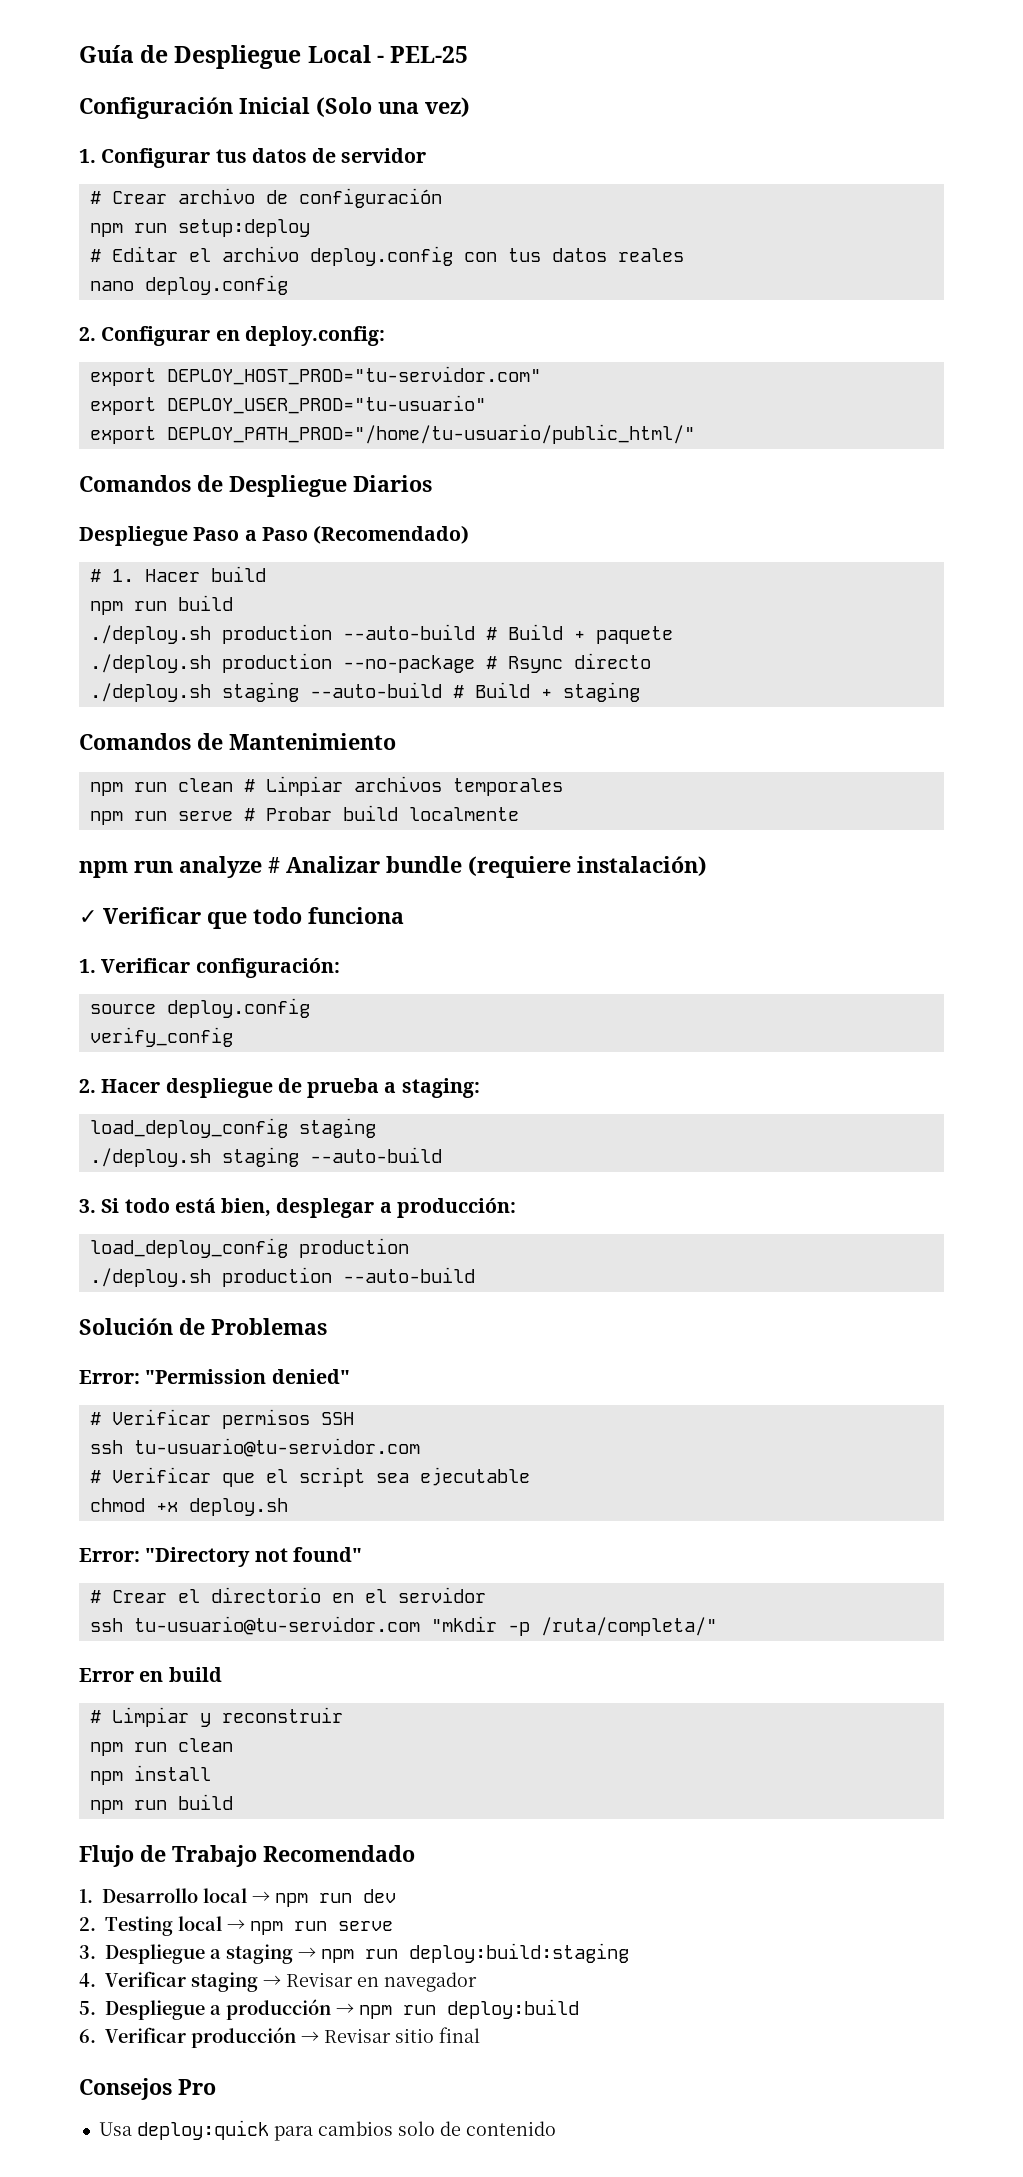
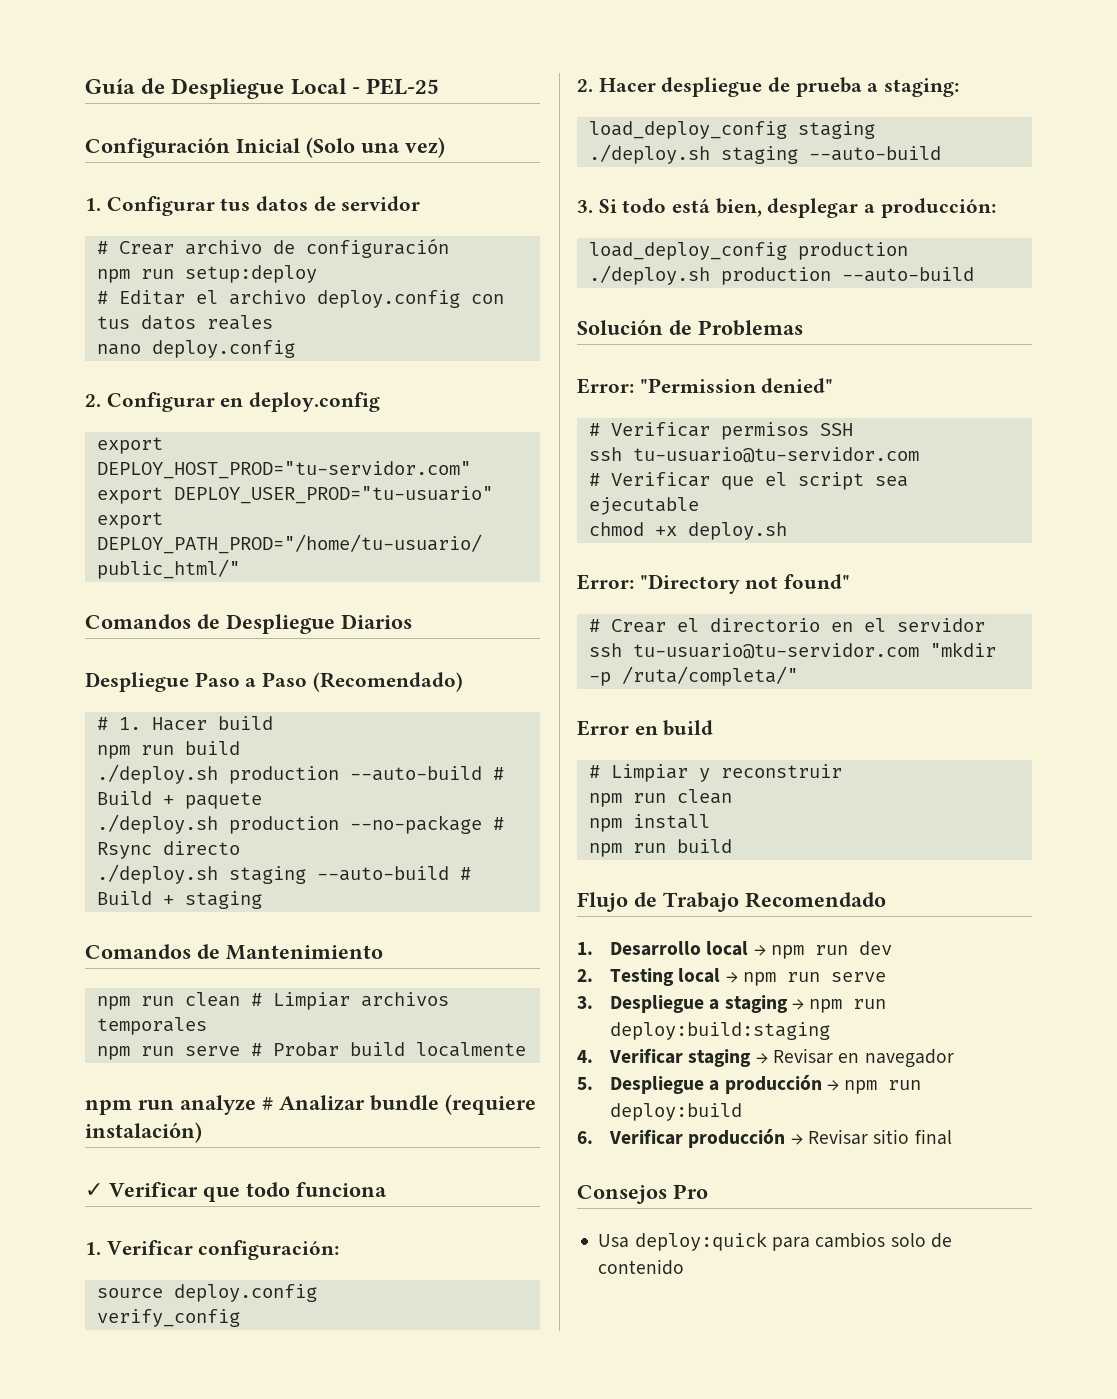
- 2. Configurar en deploy.config:
+ 2. Configurar en deploy.config

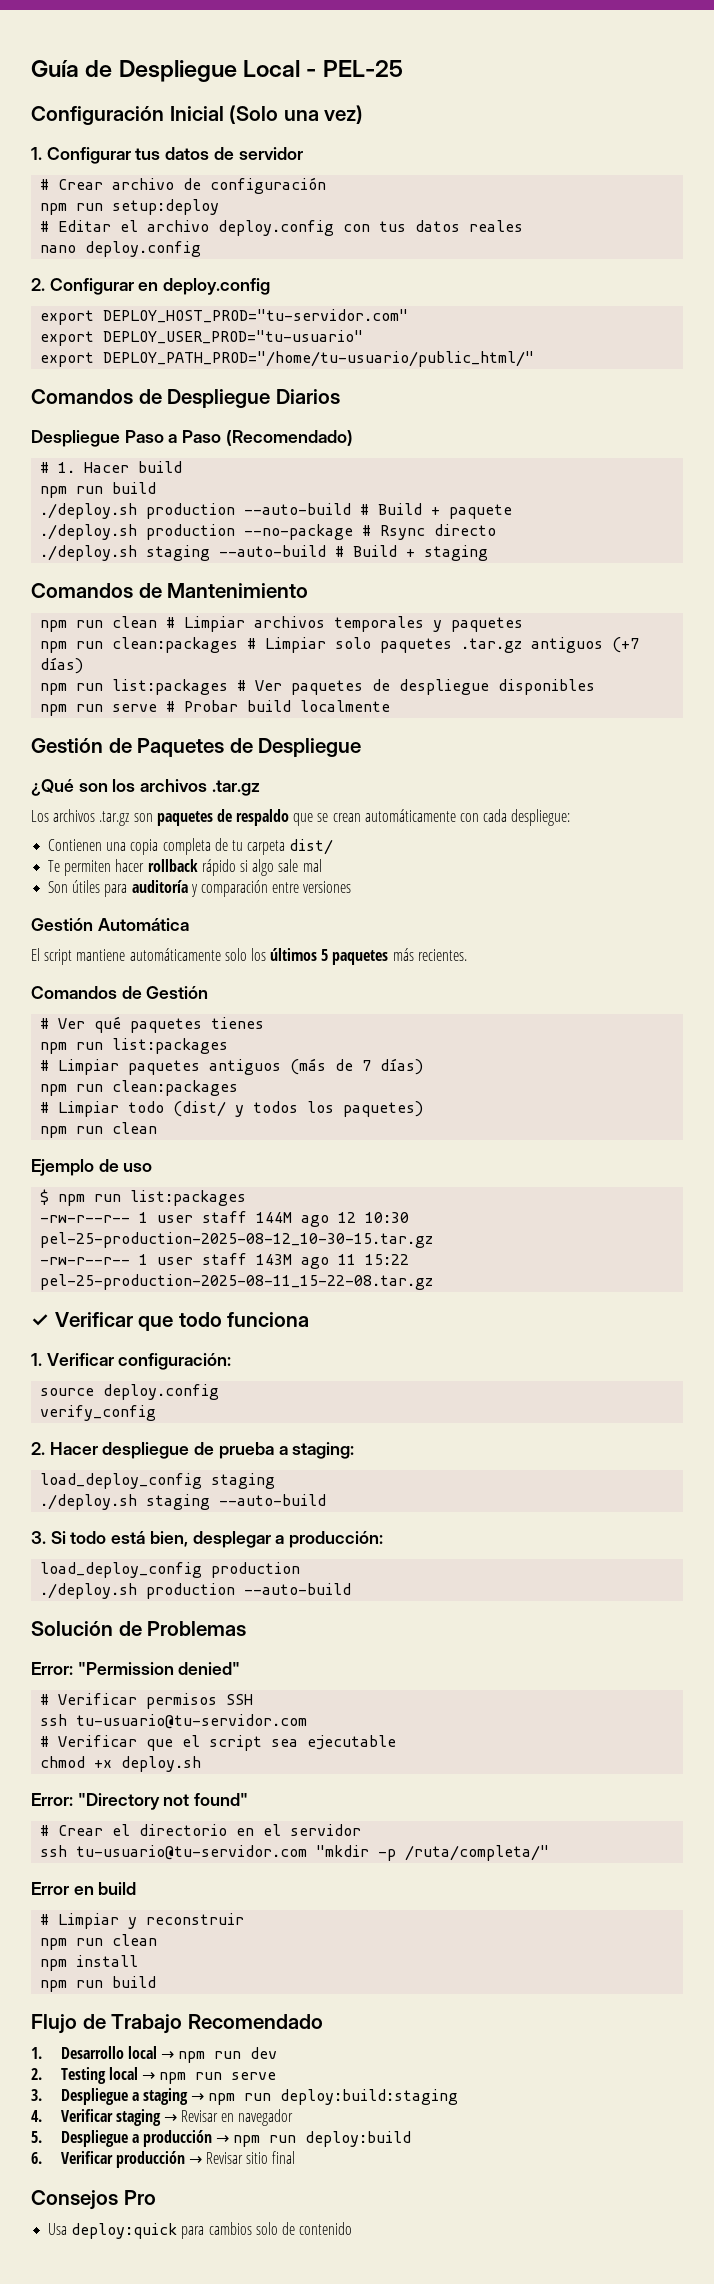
- npm run clean # Limpiar archivos temporales
+ npm run clean # Limpiar archivos temporales y paquetes
+ npm run clean:packages # Limpiar solo paquetes .tar.gz antiguos (+7 días)
+ npm run list:packages # Ver paquetes de despliegue disponibles
- npm run analyze # Analizar bundle (requiere instalación)
+ Gestión de Paquetes de Despliegue
+ ¿Qué son los archivos .tar.gz
+ Los archivos .tar.gz son paquetes de respaldo que se crean automáticamente con cada despliegue:
+ Contienen una copia completa de tu carpeta dist/
+ Te permiten hacer rollback rápido si algo sale mal
+ Son útiles para auditoría y comparación entre versiones
+ Gestión Automática
+ El script mantiene automáticamente solo los últimos 5 paquetes más recientes.
+ Comandos de Gestión
+ # Ver qué paquetes tienes
+ npm run list:packages
+ # Limpiar paquetes antiguos (más de 7 días)
+ npm run clean:packages
+ # Limpiar todo (dist/ y todos los paquetes)
+ npm run clean
+ Ejemplo de uso
+ $ npm run list:packages
+ -rw-r--r-- 1 user staff 144M ago 12 10:30 pel-25-production-2025-08-12_10-30-15.tar.gz
+ -rw-r--r-- 1 user staff 143M ago 11 15:22 pel-25-production-2025-08-11_15-22-08.tar.gz

